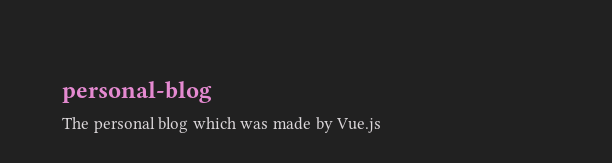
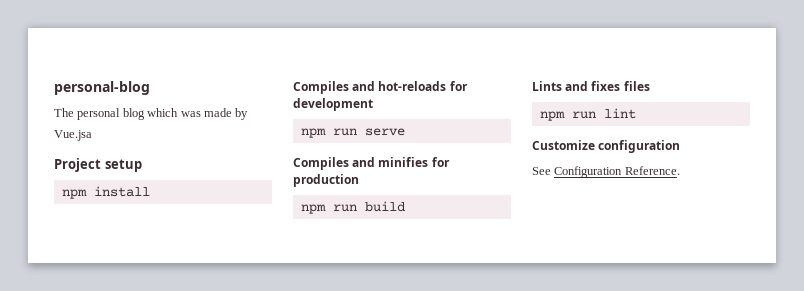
- The personal blog which was made by Vue.js
+ The personal blog which was made by Vue.jsa
+ Project setup
+ npm install
+ Compiles and hot-reloads for development
+ npm run serve
+ Compiles and minifies for production
+ npm run build
+ Lints and fixes files
+ npm run lint
+ Customize configuration
+ See Configuration Reference.

